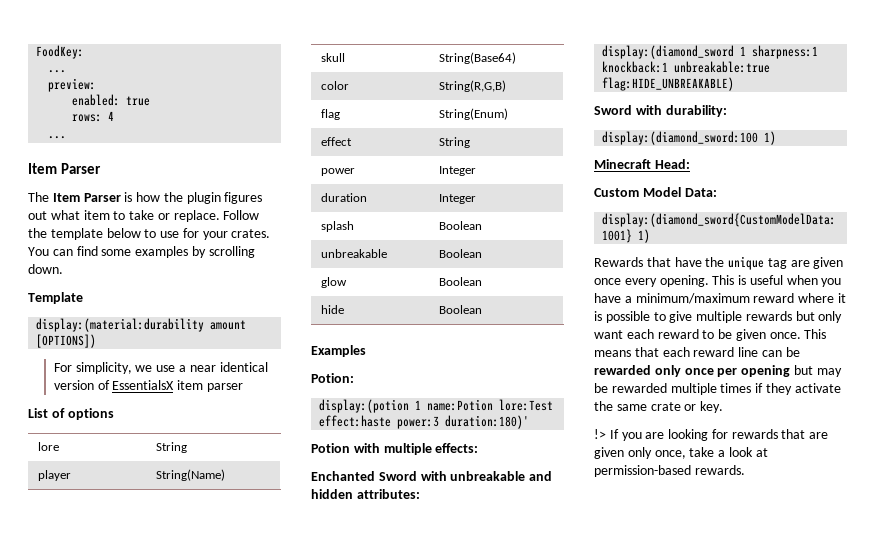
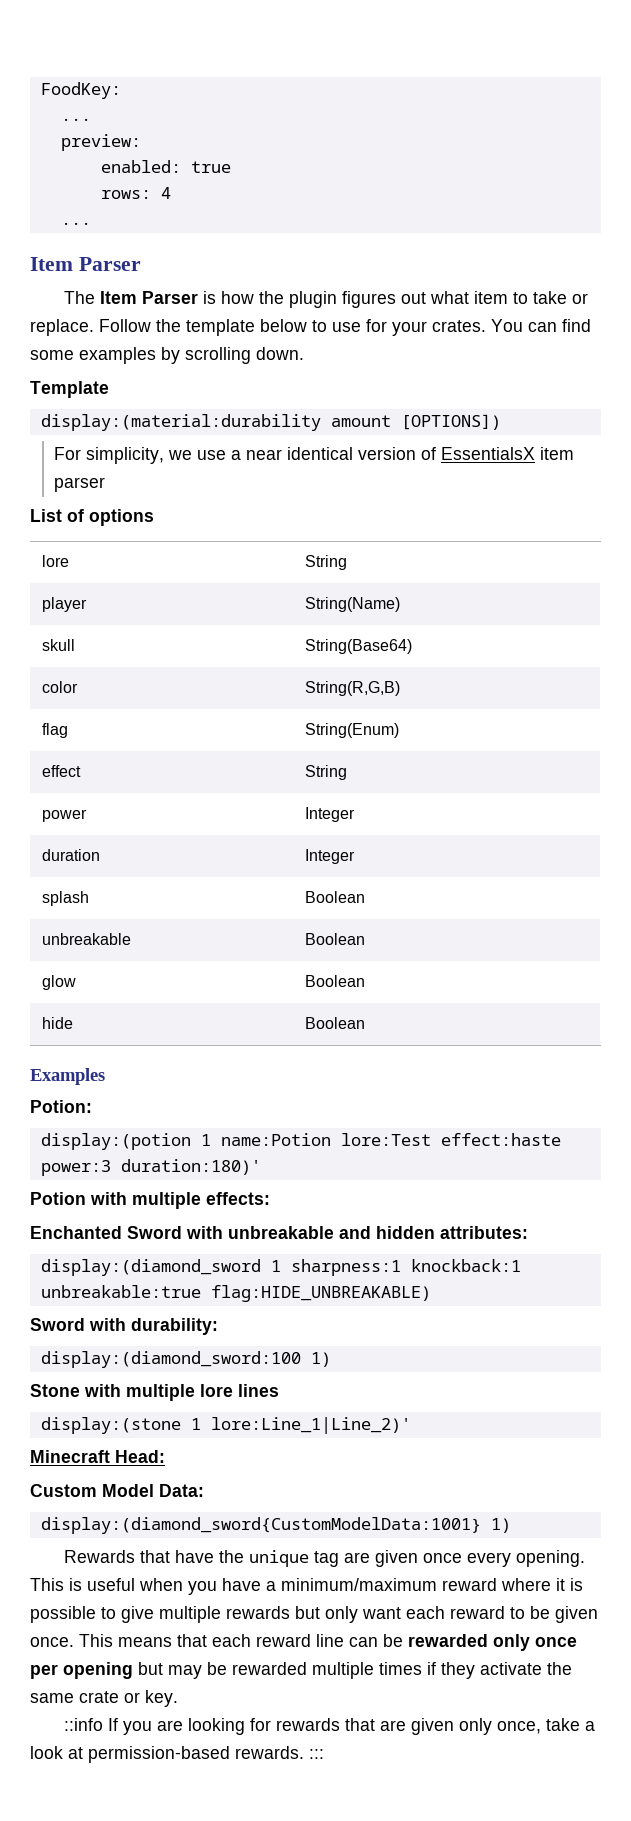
+ Stone with multiple lore lines
+ display:(stone 1 lore:Line_1|Line_2)'
- !> If you are looking for rewards that are given only once, take a look at permission-based rewards.
+ ::info If you are looking for rewards that are given only once, take a look at permission-based rewards. :::

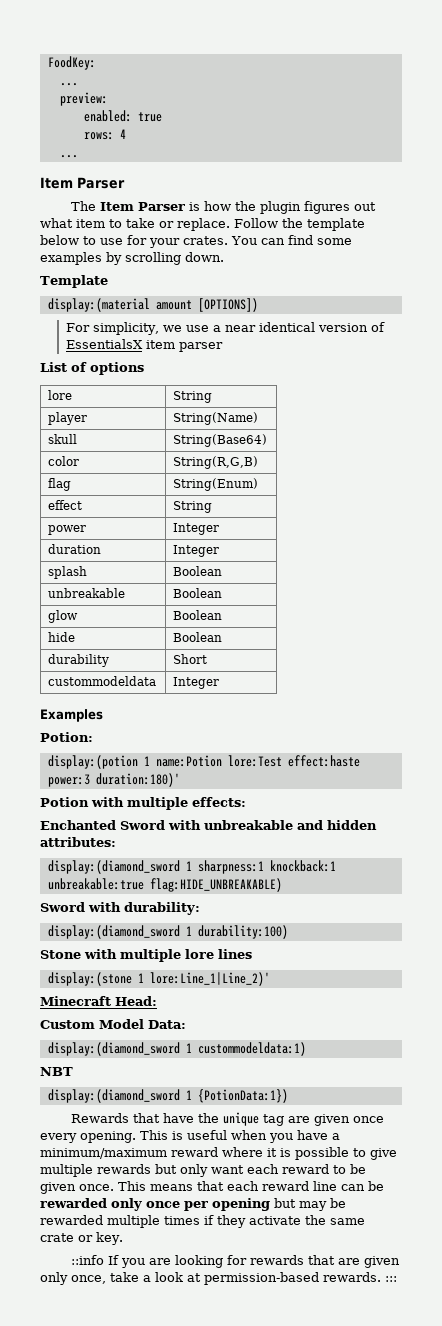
- display:(material:durability amount [OPTIONS])
+ display:(material amount [OPTIONS])
+ durability | Short
+ custommodeldata | Integer
- display:(diamond_sword:100 1)
+ display:(diamond_sword 1 durability:100)
- display:(diamond_sword{CustomModelData:1001} 1)
+ display:(diamond_sword 1 custommodeldata:1)
+ NBT
+ display:(diamond_sword 1 {PotionData:1})

